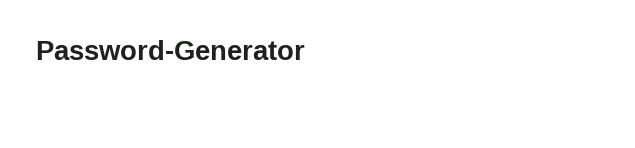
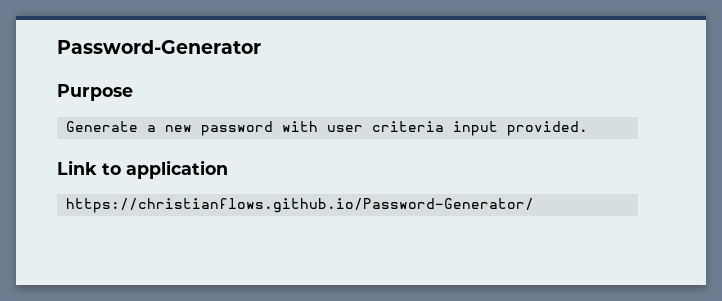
+ Purpose
+ Generate a new password with user criteria input provided.
+ Link to application
+ https://christianflows.github.io/Password-Generator/

